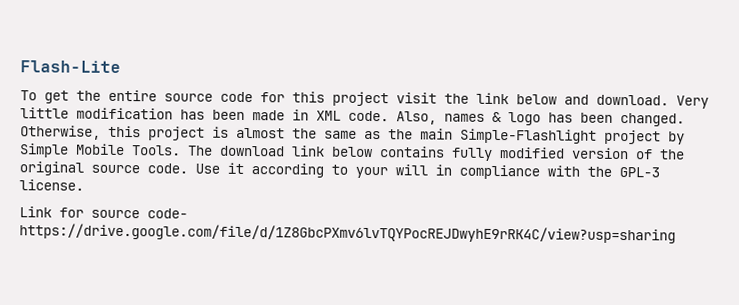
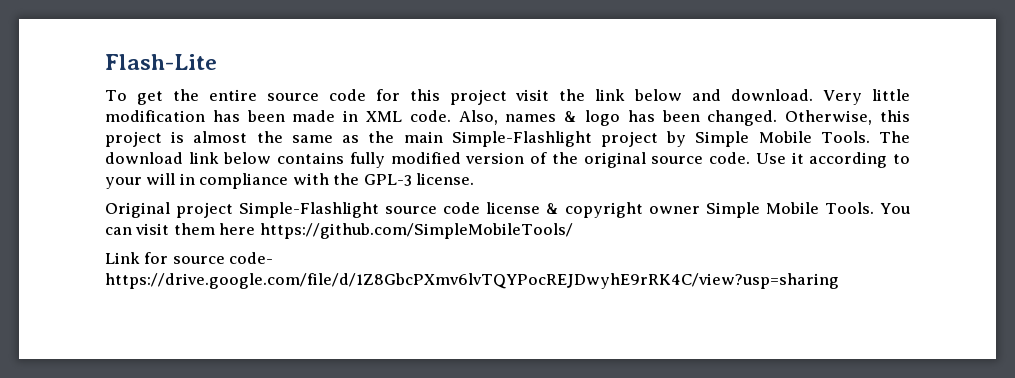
+ Original project Simple-Flashlight source code license & copyright owner Simple Mobile Tools. You can visit them here https://github.com/SimpleMobileTools/

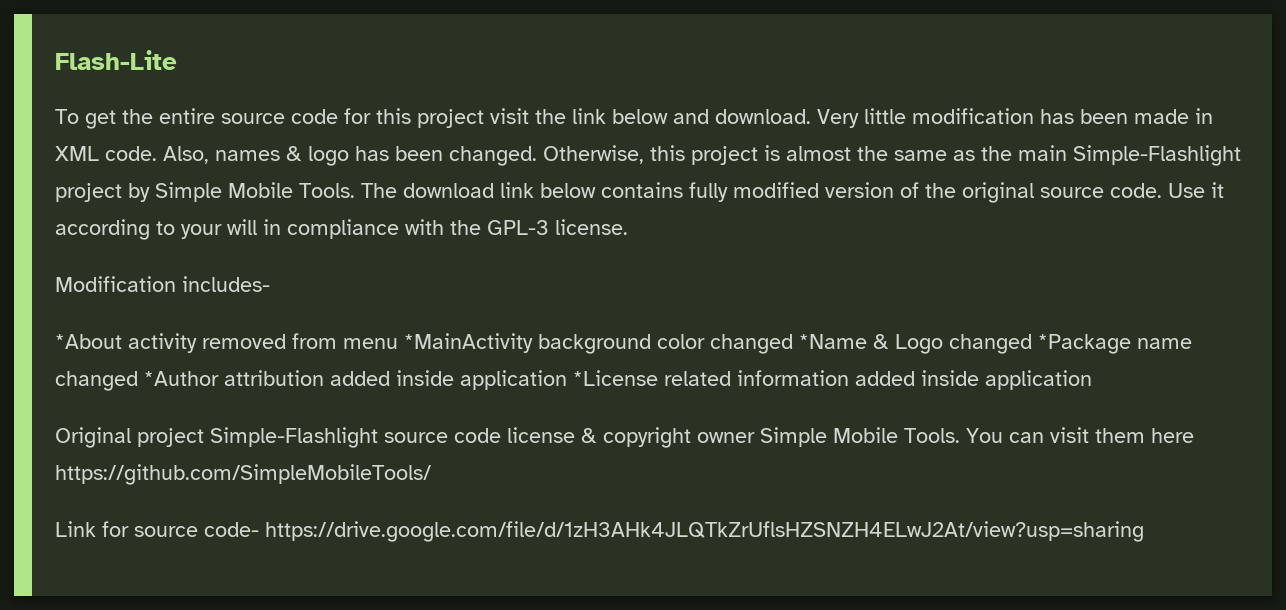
+ Modification includes-
+ *About activity removed from menu *MainActivity background color changed *Name & Logo changed *Package name changed *Author attribution added inside application *License related information added inside application
- Link for source code- https://drive.google.com/file/d/1Z8GbcPXmv6lvTQYPocREJDwyhE9rRK4C/view?usp=sharing
+ Link for source code- https://drive.google.com/file/d/1zH3AHk4JLQTkZrUflsHZSNZH4ELwJ2At/view?usp=sharing

